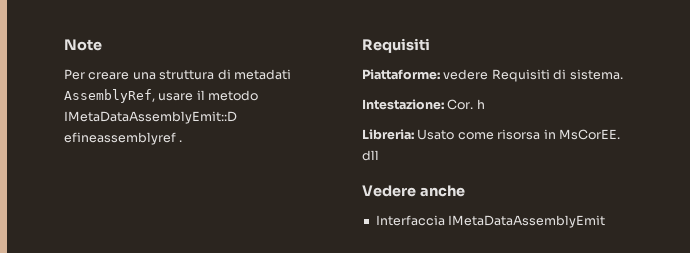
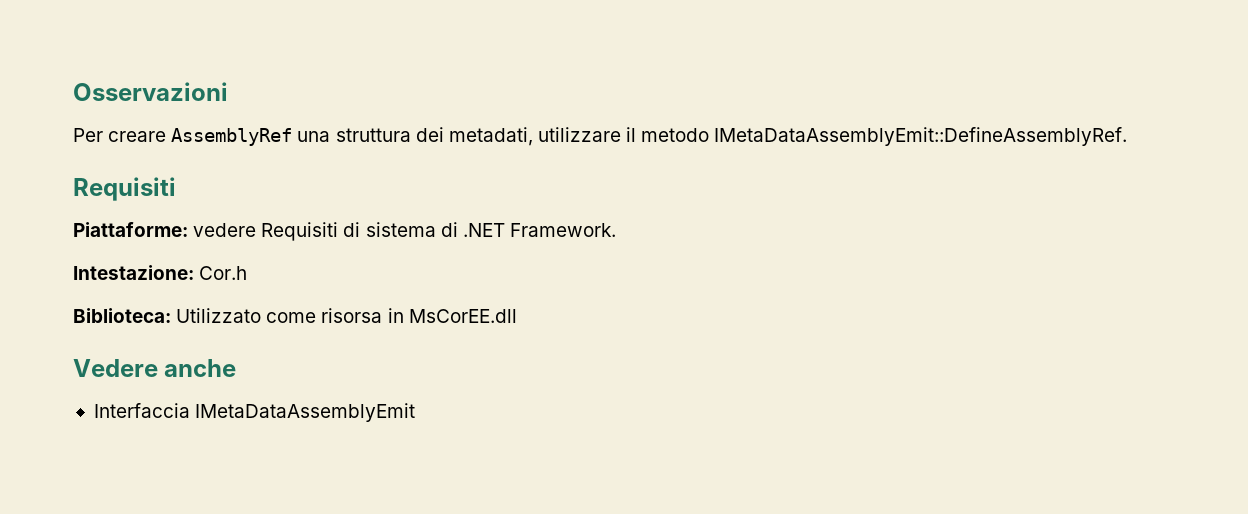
- Note
+ Osservazioni
- Per creare una struttura di metadati AssemblyRef, usare il metodo IMetaDataAssemblyEmit::D efineassemblyref .
+ Per creare AssemblyRef una struttura dei metadati, utilizzare il metodo IMetaDataAssemblyEmit::DefineAssemblyRef.
- Piattaforme: vedere Requisiti di sistema.
- Intestazione: Cor. h
- Libreria: Usato come risorsa in MsCorEE. dll
+ Piattaforme: vedere Requisiti di sistema di .NET Framework.
+ Intestazione: Cor.h
+ Biblioteca: Utilizzato come risorsa in MsCorEE.dll

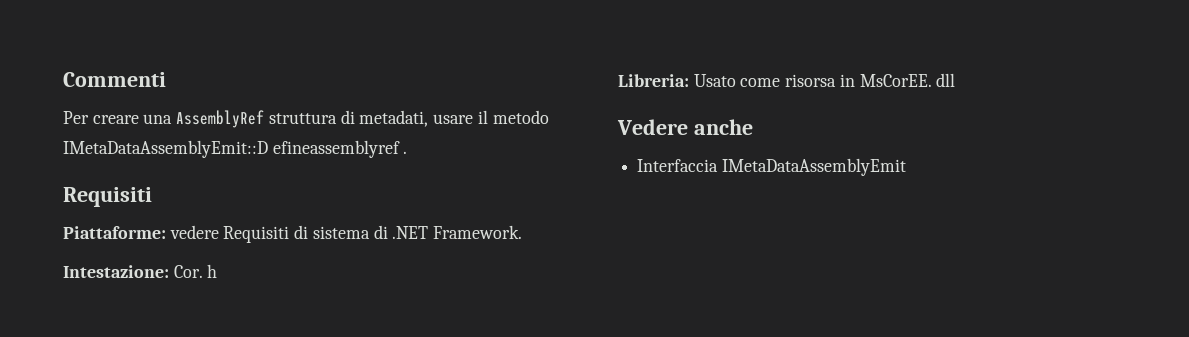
- Osservazioni
+ Commenti
- Per creare AssemblyRef una struttura dei metadati, utilizzare il metodo IMetaDataAssemblyEmit::DefineAssemblyRef.
+ Per creare una AssemblyRef struttura di metadati, usare il metodo IMetaDataAssemblyEmit::D efineassemblyref .
- Intestazione: Cor.h
- Biblioteca: Utilizzato come risorsa in MsCorEE.dll
+ Intestazione: Cor. h
+ Libreria: Usato come risorsa in MsCorEE. dll

